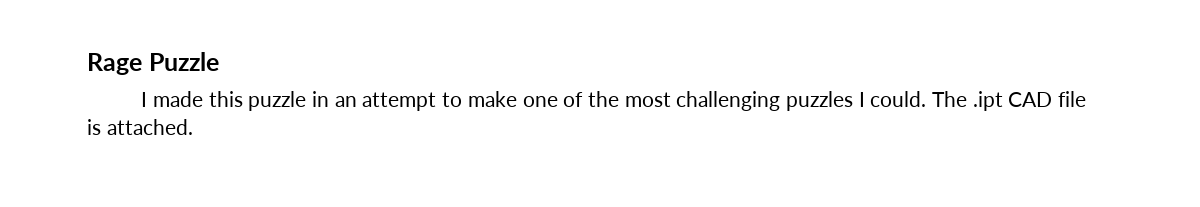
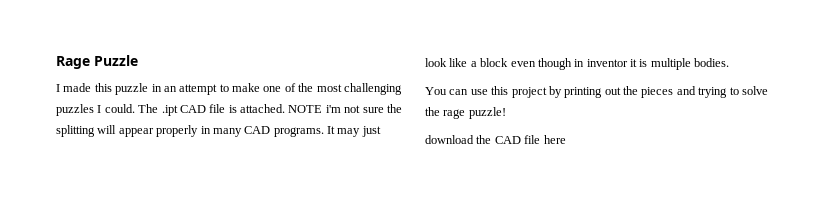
+ NOTE i'm not sure the splitting will appear properly in many CAD programs. It may just look like a block even though in inventor it is multiple bodies.
+ You can use this project by printing out the pieces and trying to solve the rage puzzle!
+ download the CAD file here

